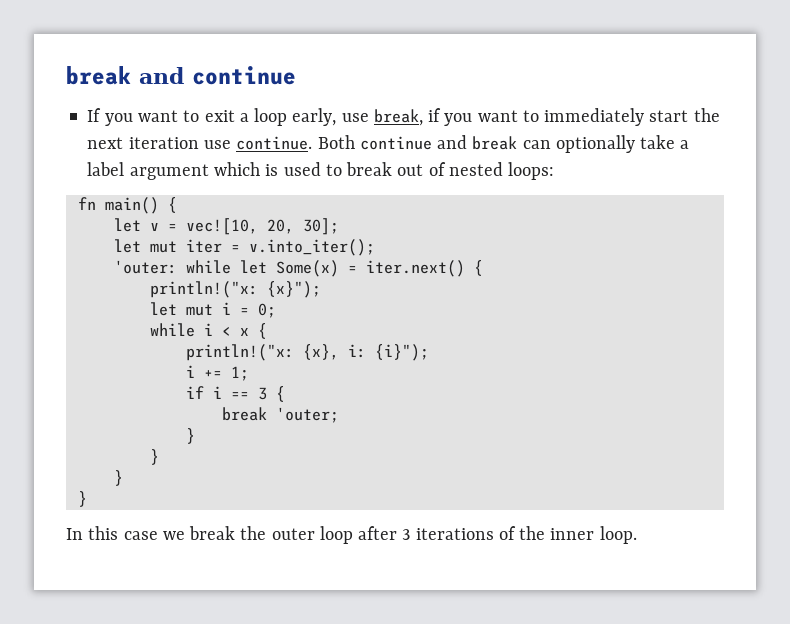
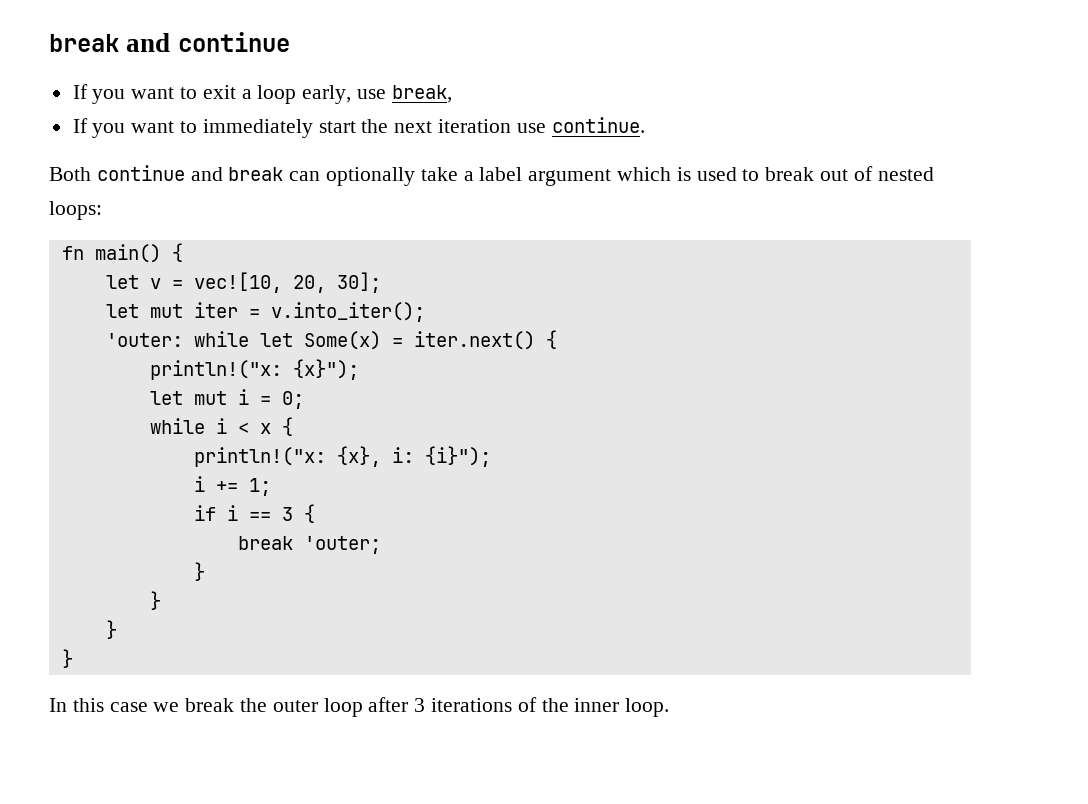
- If you want to exit a loop early, use break, if you want to immediately start the next iteration use continue. Both continue and break can optionally take a label argument which is used to break out of nested loops:
+ If you want to exit a loop early, use break,
+ If you want to immediately start the next iteration use continue.
+ Both continue and break can optionally take a label argument which is used to break out of nested loops:

